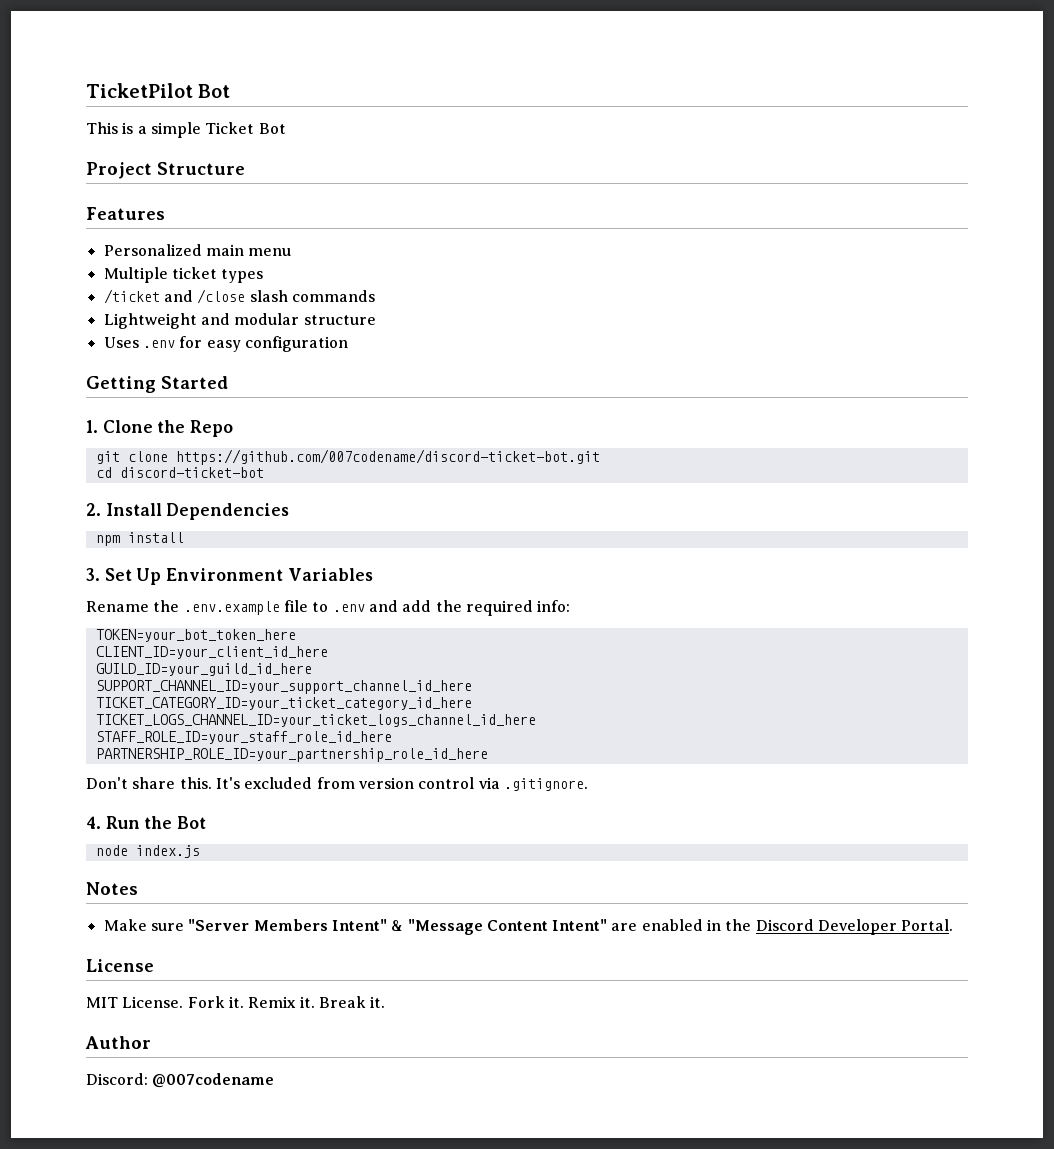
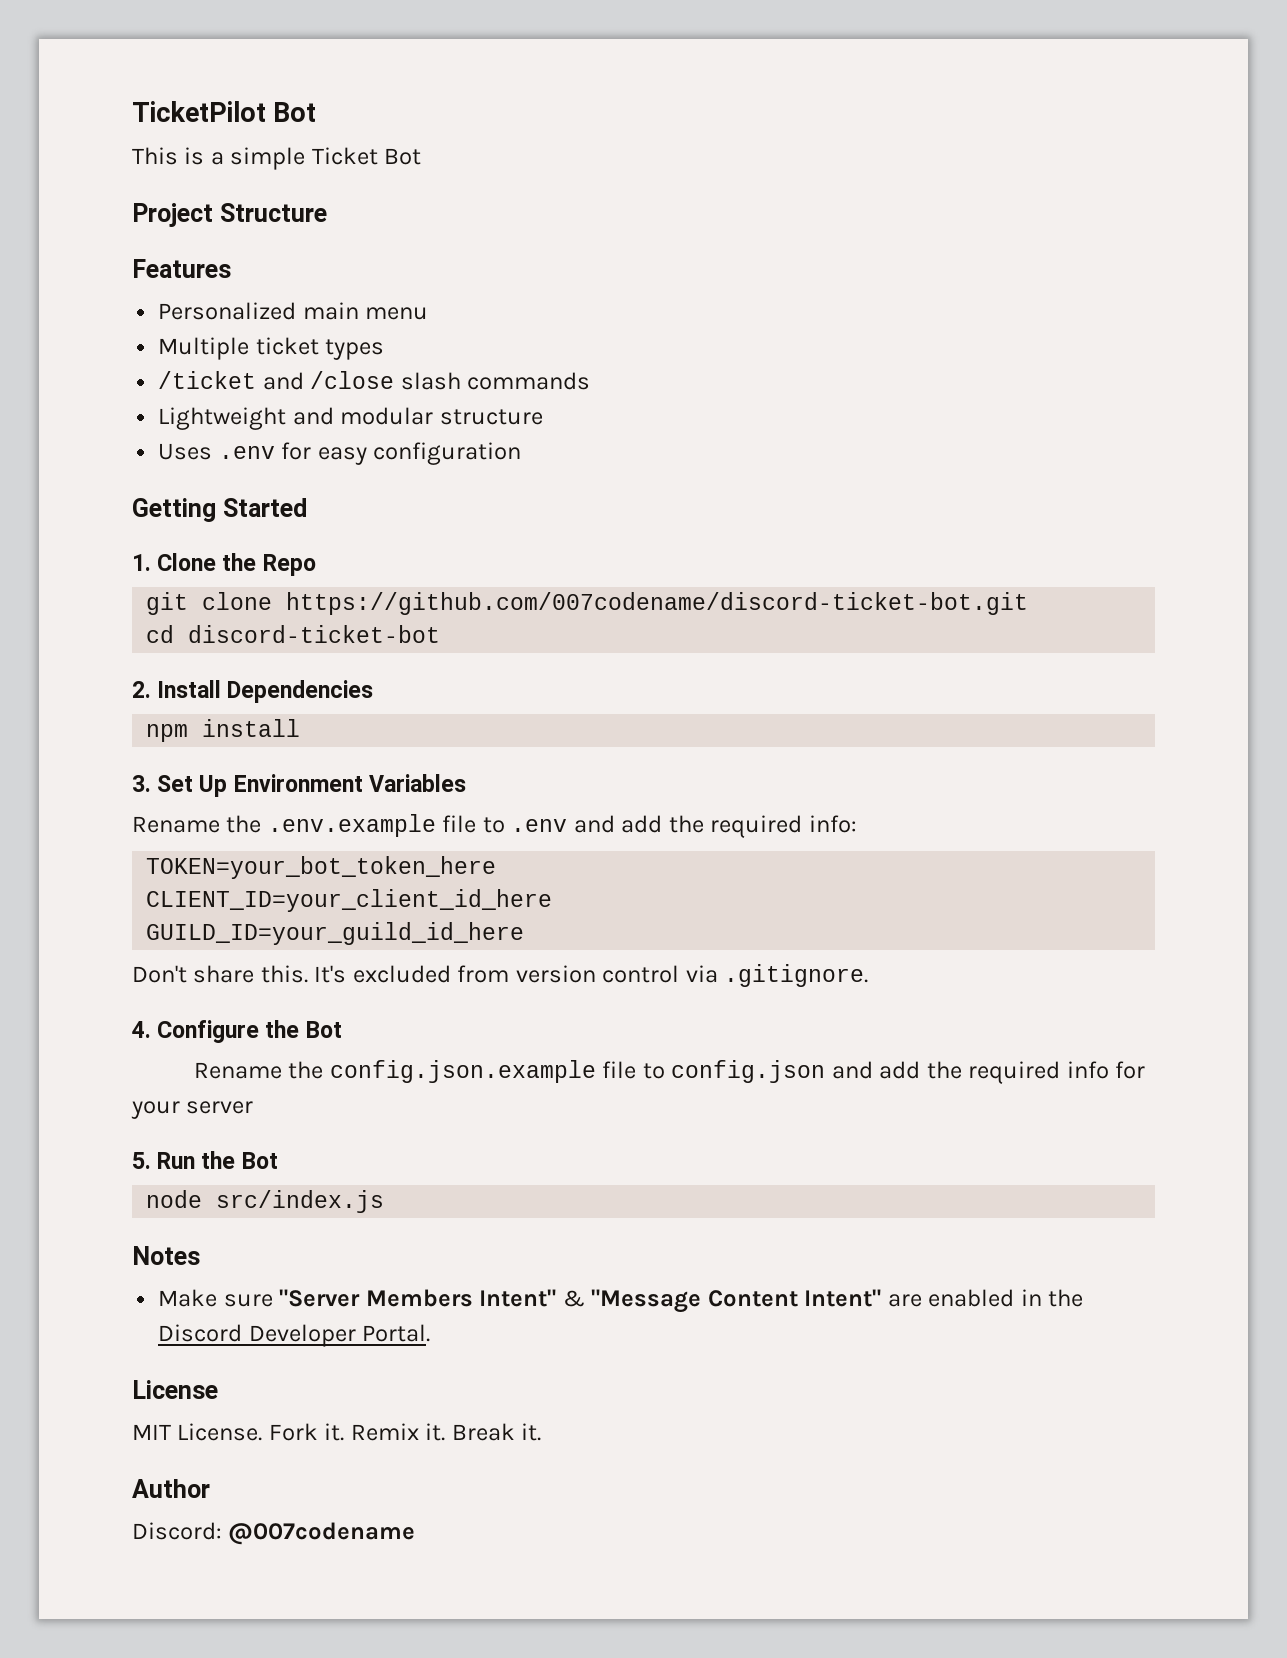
- SUPPORT_CHANNEL_ID=your_support_channel_id_here
- TICKET_CATEGORY_ID=your_ticket_category_id_here
- TICKET_LOGS_CHANNEL_ID=your_ticket_logs_channel_id_here
- STAFF_ROLE_ID=your_staff_role_id_here
- PARTNERSHIP_ROLE_ID=your_partnership_role_id_here
- 4. Run the Bot
+ 4. Configure the Bot
+ Rename the config.json.example file to config.json and add the required info for your server
+ 5. Run the Bot
- node index.js
+ node src/index.js

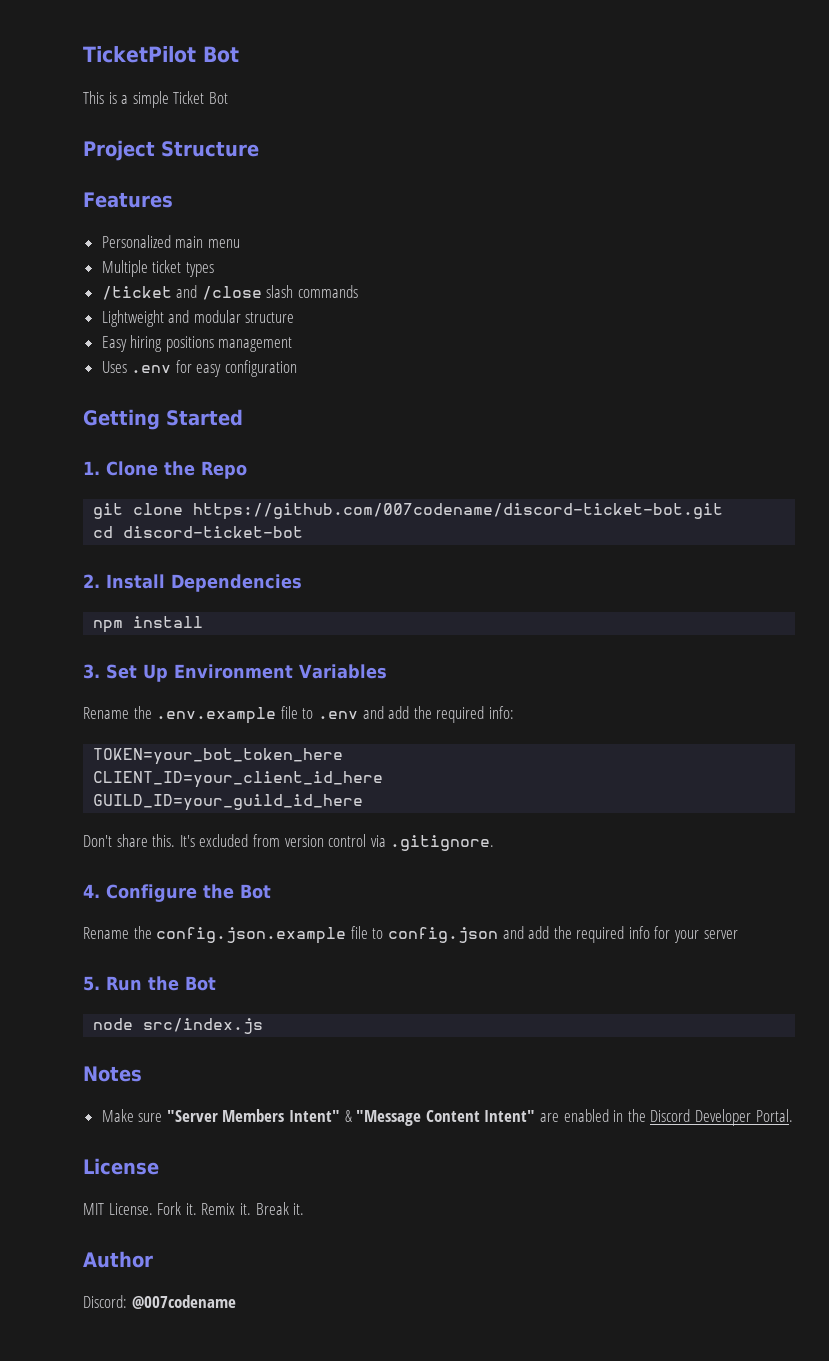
+ Easy hiring positions management

